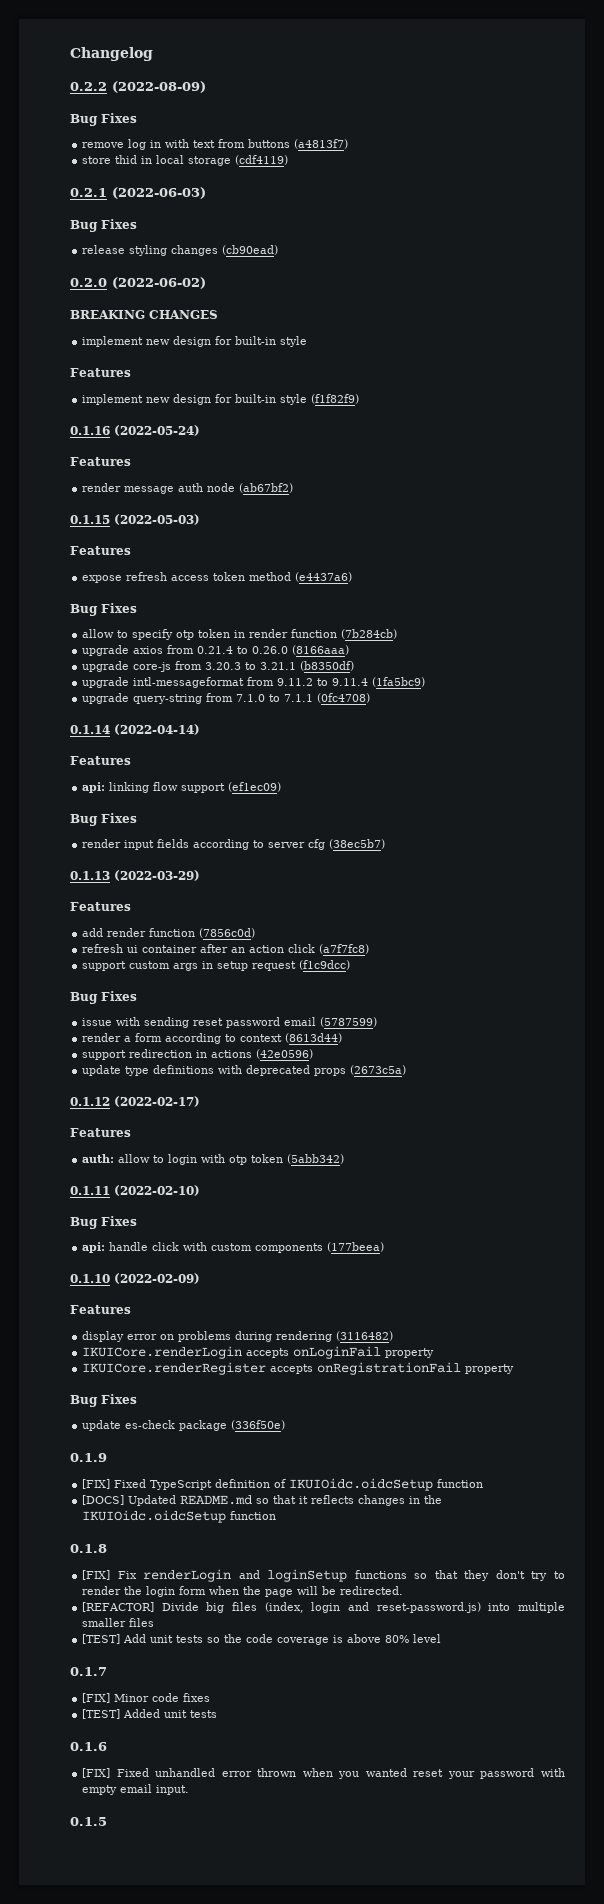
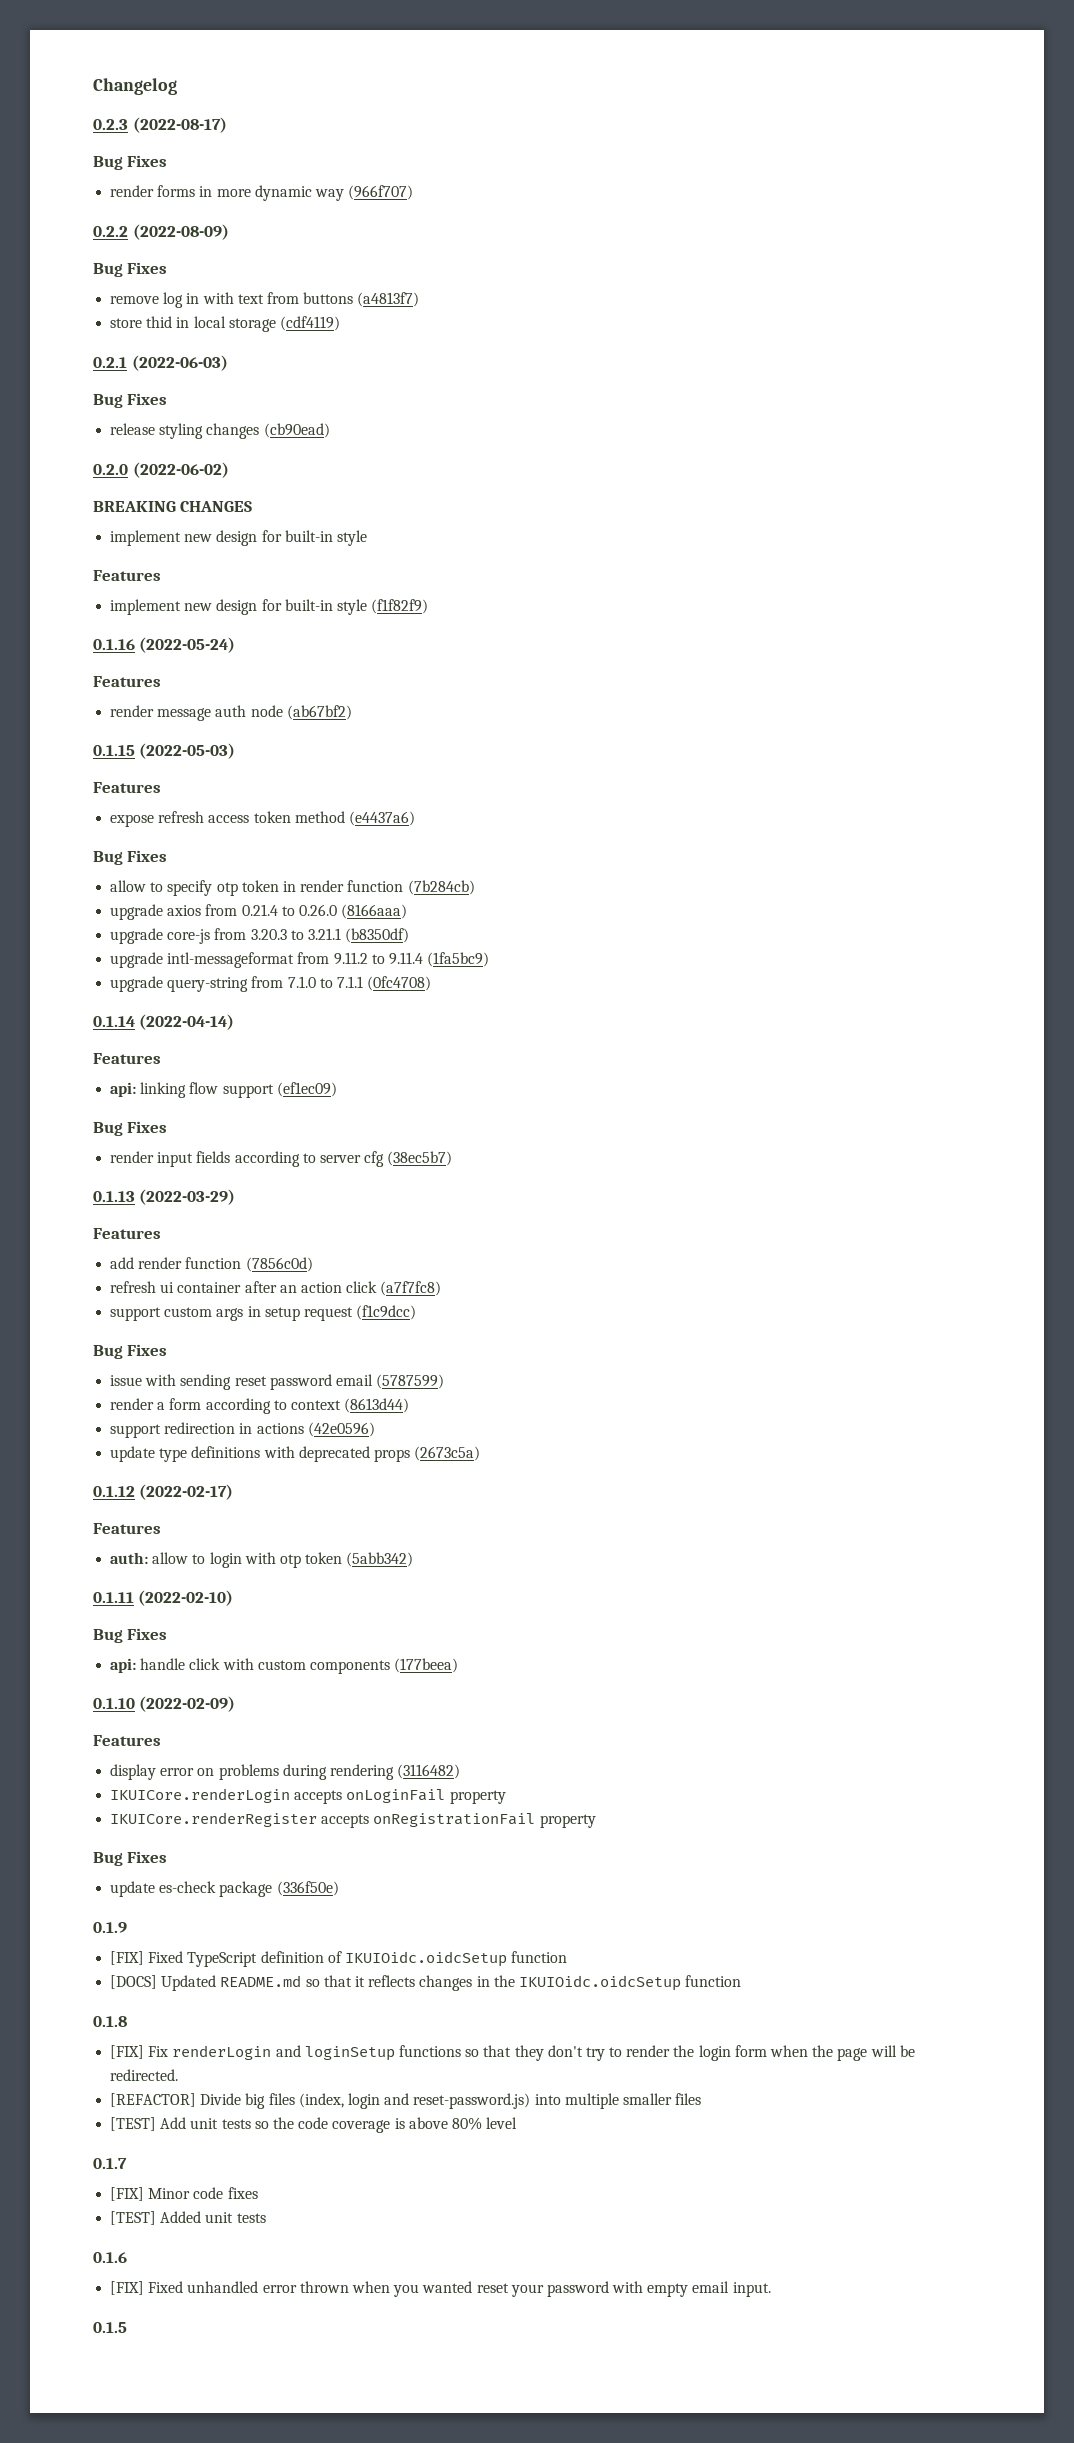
+ 0.2.3 (2022-08-17)
+ Bug Fixes
+ render forms in more dynamic way (966f707)

